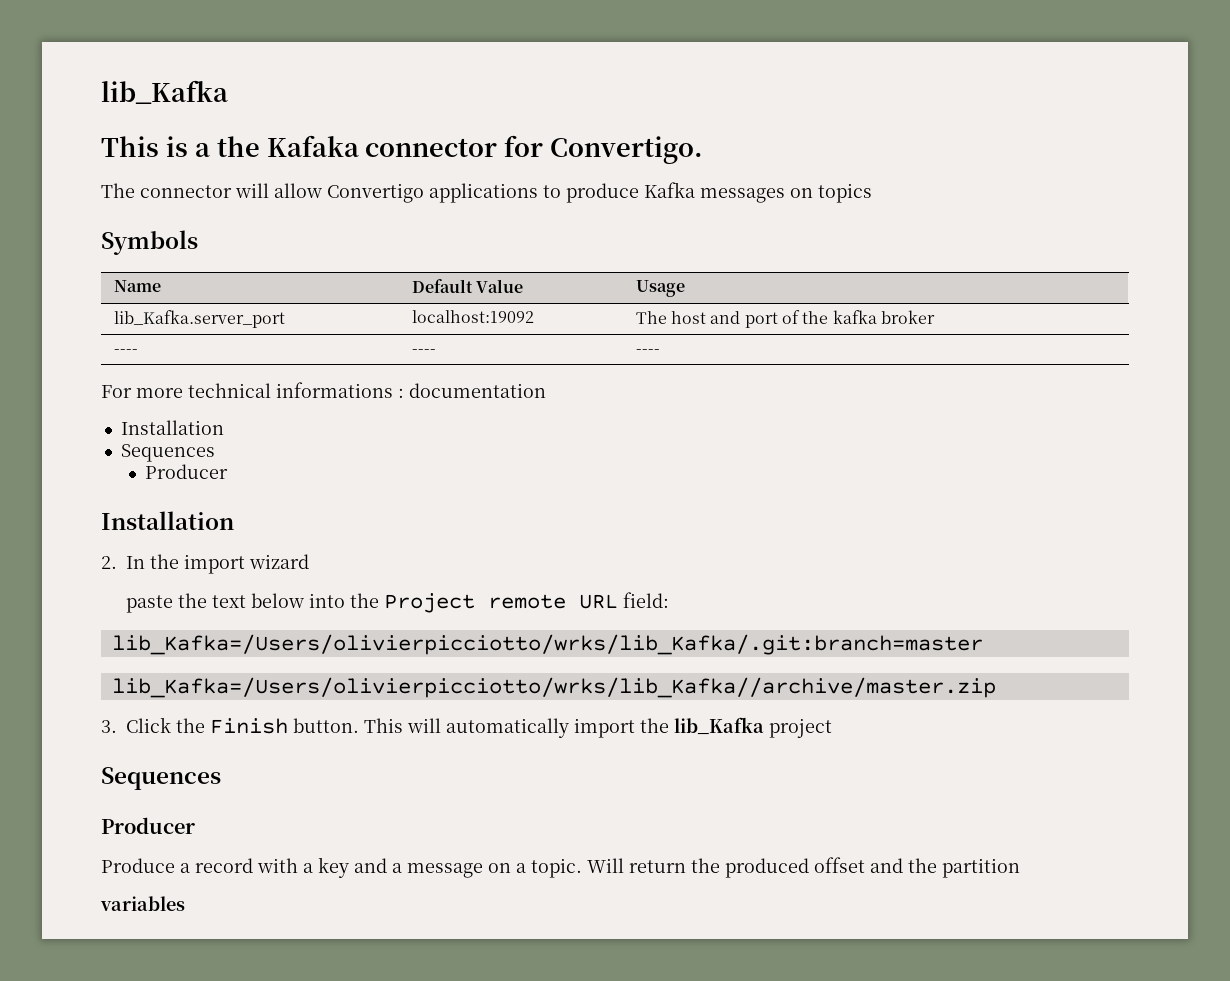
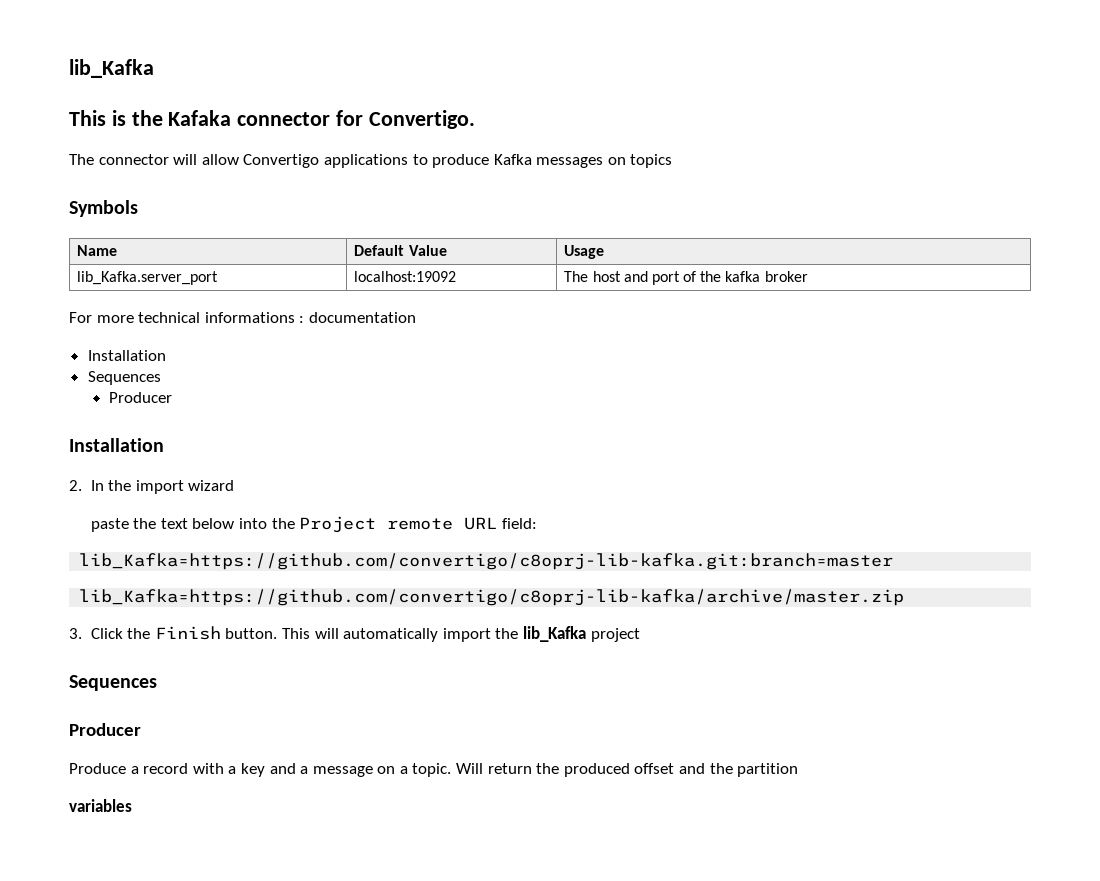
- This is a the Kafaka connector for Convertigo.
+ This is the Kafaka connector for Convertigo.
- ---- | ---- | ----
- lib_Kafka=/Users/olivierpicciotto/wrks/lib_Kafka/.git:branch=master
- lib_Kafka=/Users/olivierpicciotto/wrks/lib_Kafka//archive/master.zip
+ lib_Kafka=https://github.com/convertigo/c8oprj-lib-kafka.git:branch=master
+ lib_Kafka=https://github.com/convertigo/c8oprj-lib-kafka/archive/master.zip

